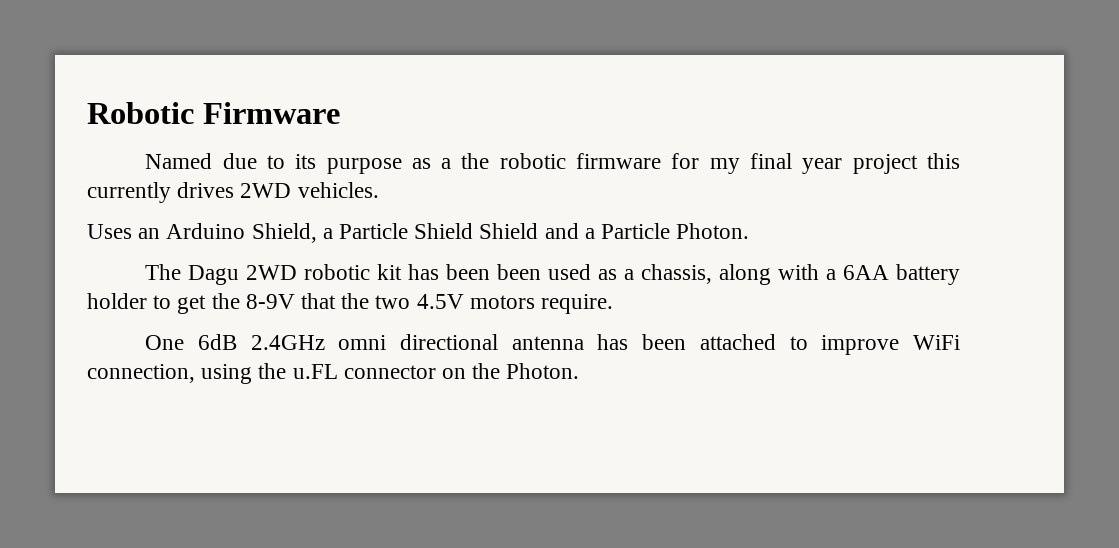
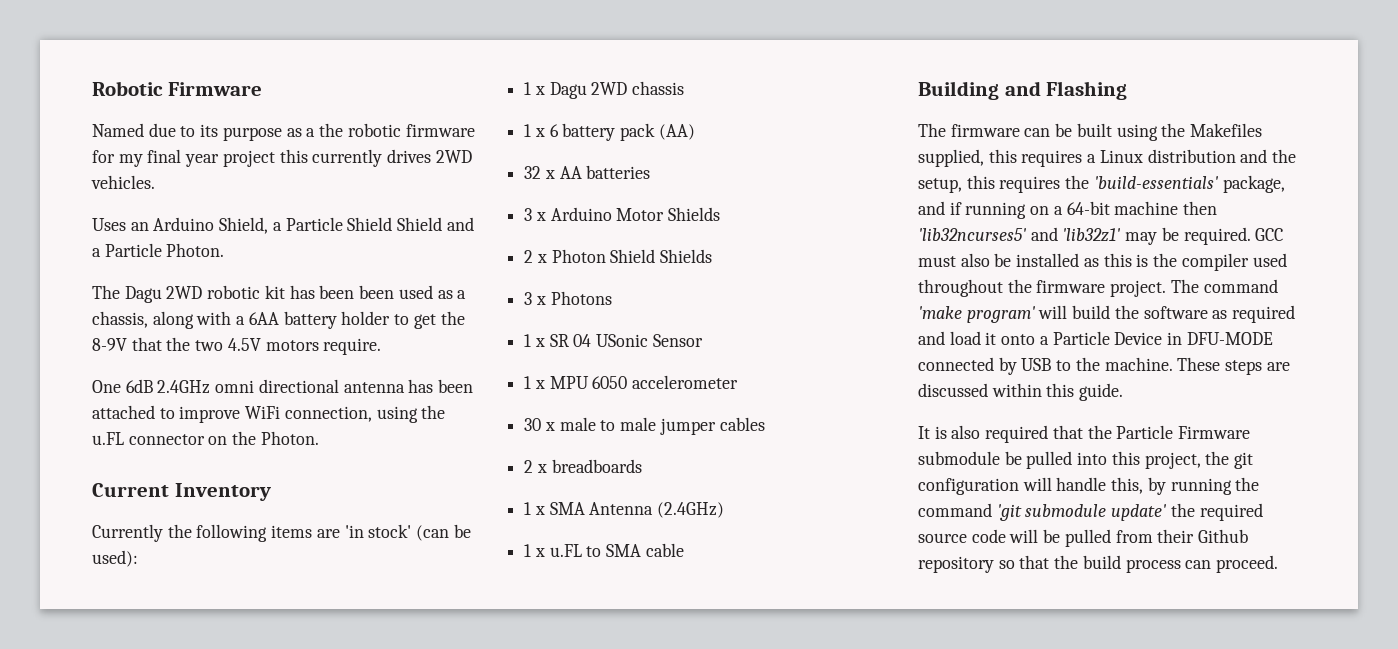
+ Current Inventory
+ Currently the following items are 'in stock' (can be used):
+ 1 x Dagu 2WD chassis
+ 1 x 6 battery pack (AA)
+ 32 x AA batteries
+ 3 x Arduino Motor Shields
+ 2 x Photon Shield Shields
+ 3 x Photons
+ 1 x SR 04 USonic Sensor
+ 1 x MPU 6050 accelerometer
+ 30 x male to male jumper cables
+ 2 x breadboards
+ 1 x SMA Antenna (2.4GHz)
+ 1 x u.FL to SMA cable
+ Building and Flashing
+ The firmware can be built using the Makefiles supplied, this requires a Linux distribution and the setup, this requires the 'build-essentials' package, and if running on a 64-bit machine then 'lib32ncurses5' and 'lib32z1' may be required. GCC must also be installed as this is the compiler used throughout the firmware project. The command 'make program' will build the software as required and load it onto a Particle Device in DFU-MODE connected by USB to the machine. These steps are discussed within this guide.
+ It is also required that the Particle Firmware submodule be pulled into this project, the git configuration will handle this, by running the command 'git submodule update' the required source code will be pulled from their Github repository so that the build process can proceed.

